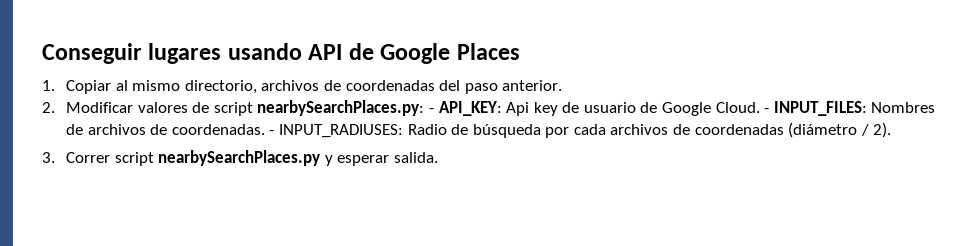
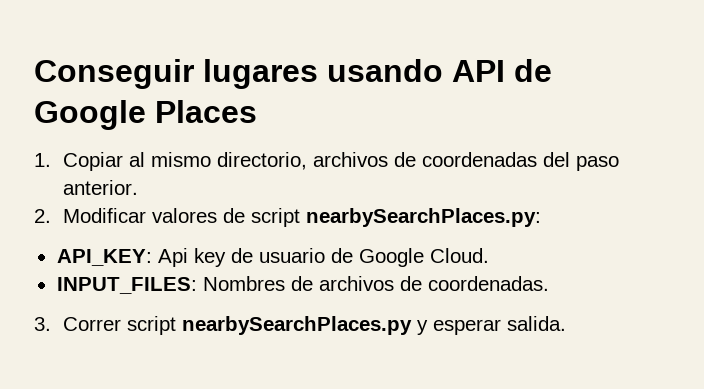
- 2. Modificar valores de script nearbySearchPlaces.py: - API_KEY: Api key de usuario de Google Cloud. - INPUT_FILES: Nombres de archivos de coordenadas. - INPUT_RADIUSES: Radio de búsqueda por cada archivos de coordenadas (diámetro / 2).
+ 2. Modificar valores de script nearbySearchPlaces.py:
+ API_KEY: Api key de usuario de Google Cloud.
+ INPUT_FILES: Nombres de archivos de coordenadas.

